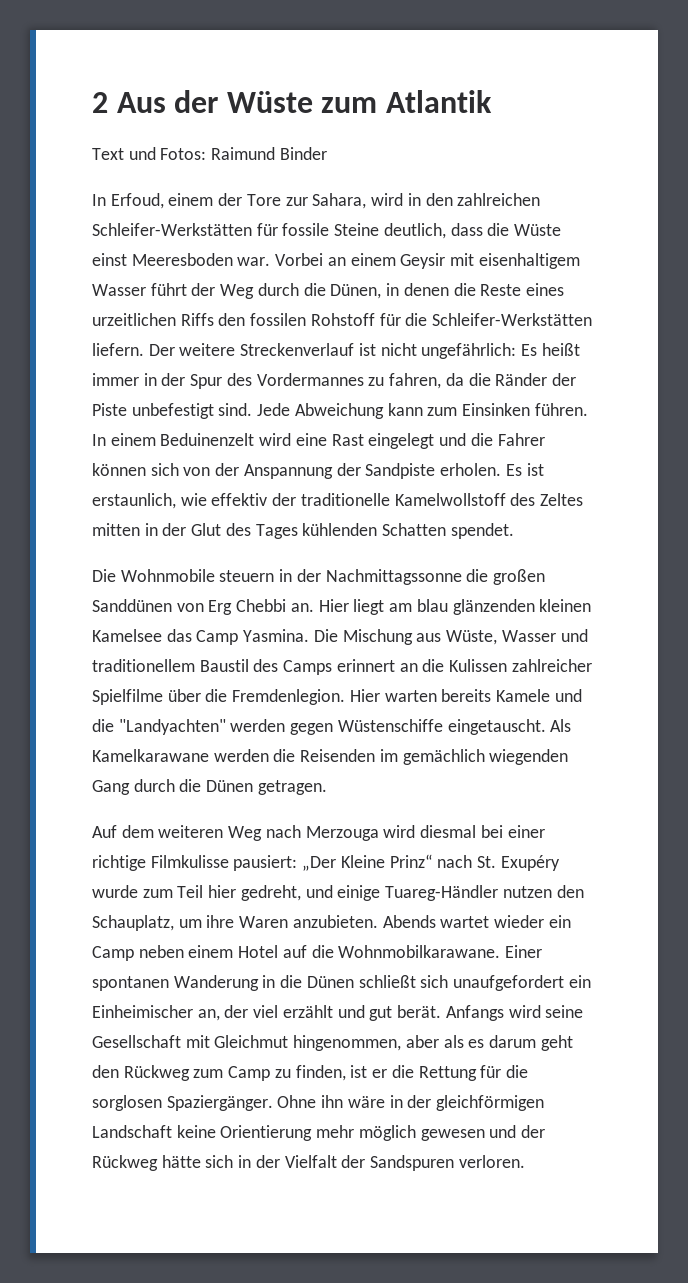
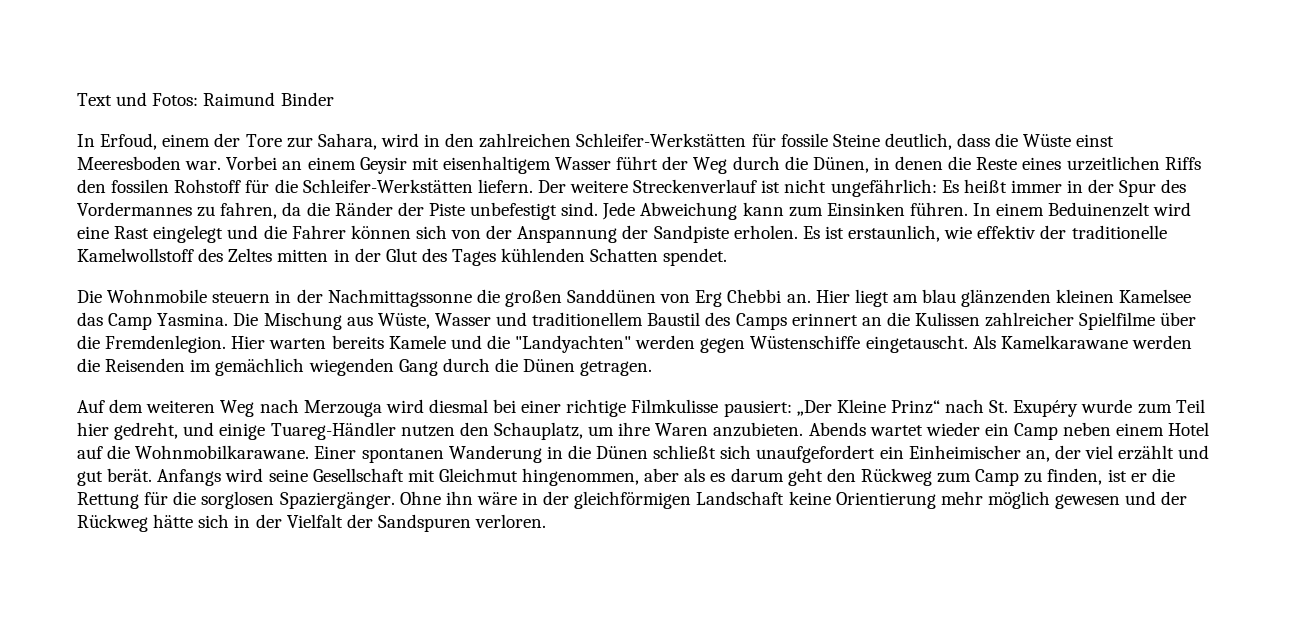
- 2 Aus der Wüste zum Atlantik

